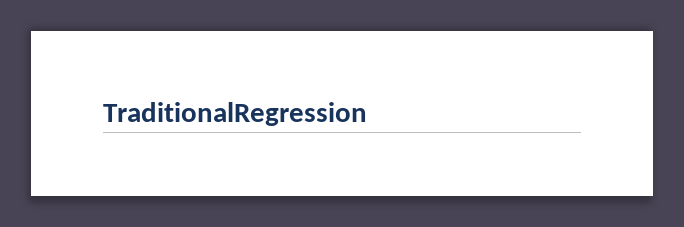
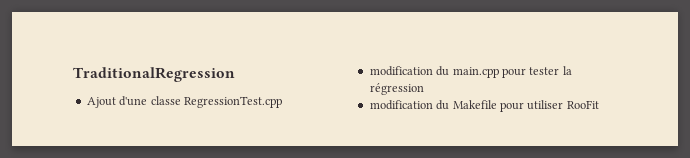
+ Ajout d'une classe RegressionTest.cpp
+ modification du main.cpp pour tester la régression
+ modification du Makefile pour utiliser RooFit

